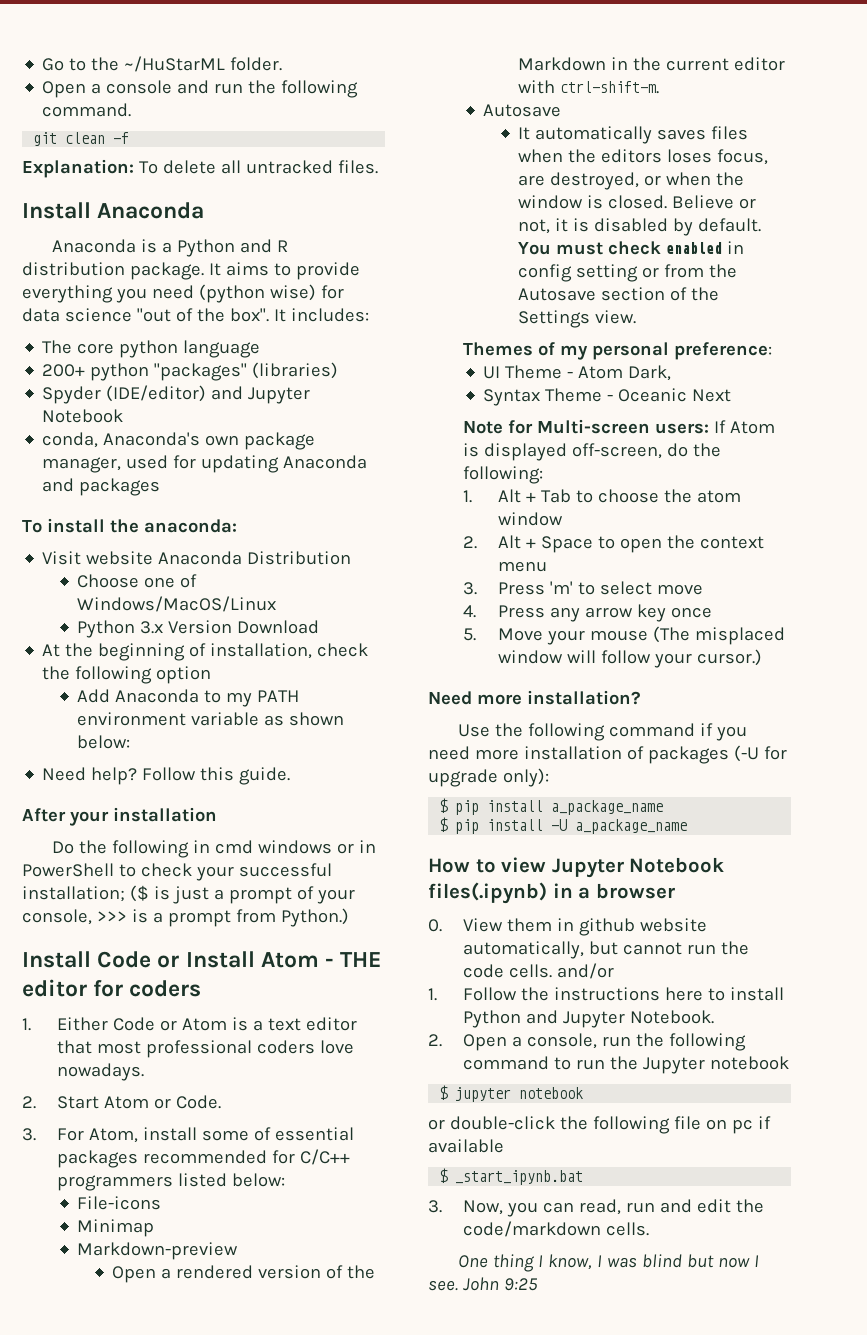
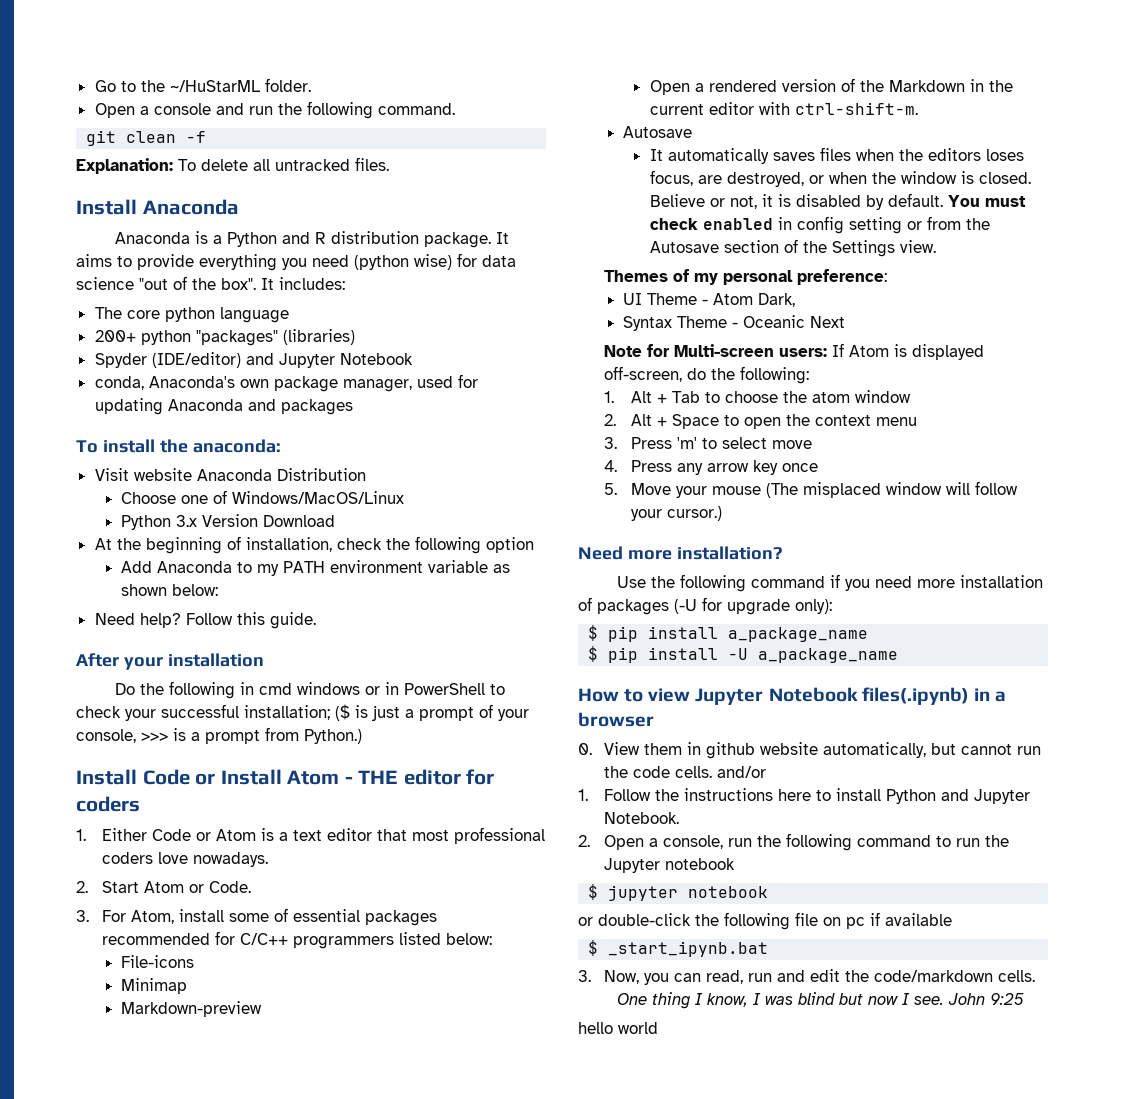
+ hello world

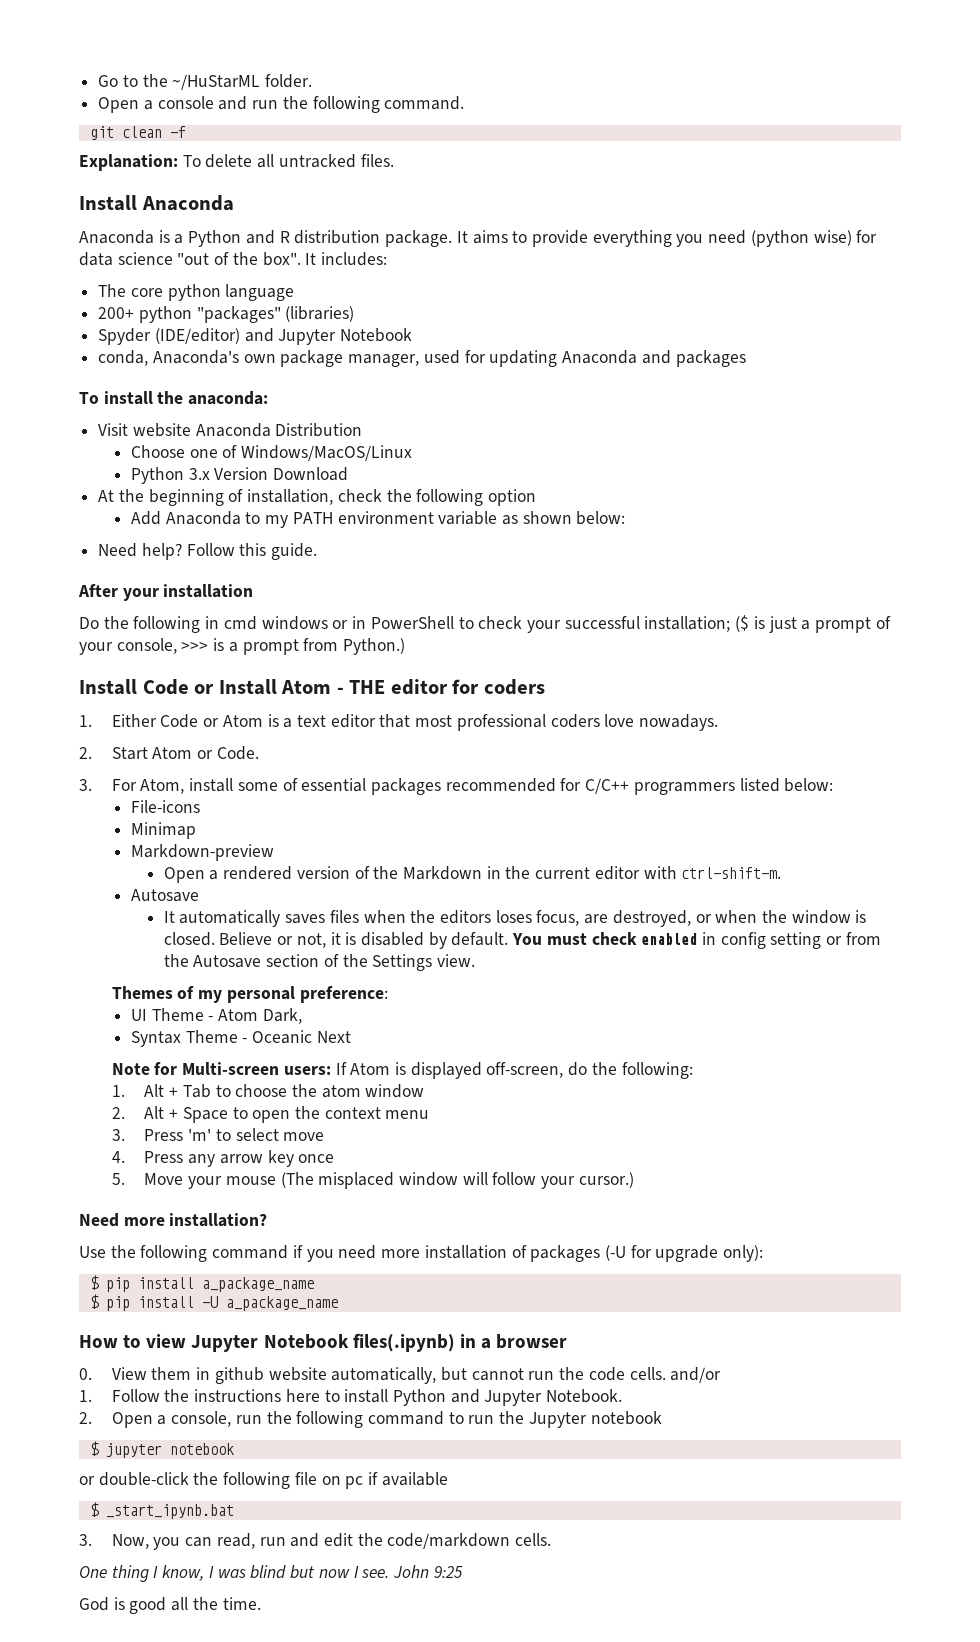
- hello world
+ God is good all the time.

